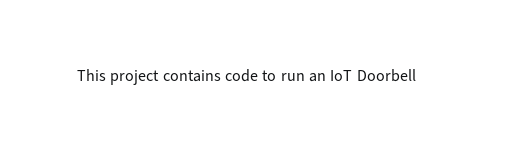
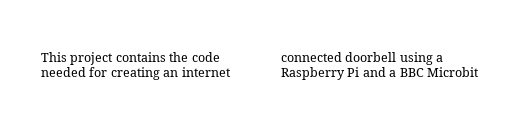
- This project contains code to run an IoT Doorbell
+ This project contains the code needed for creating an internet connected doorbell using a Raspberry Pi and a BBC Microbit

